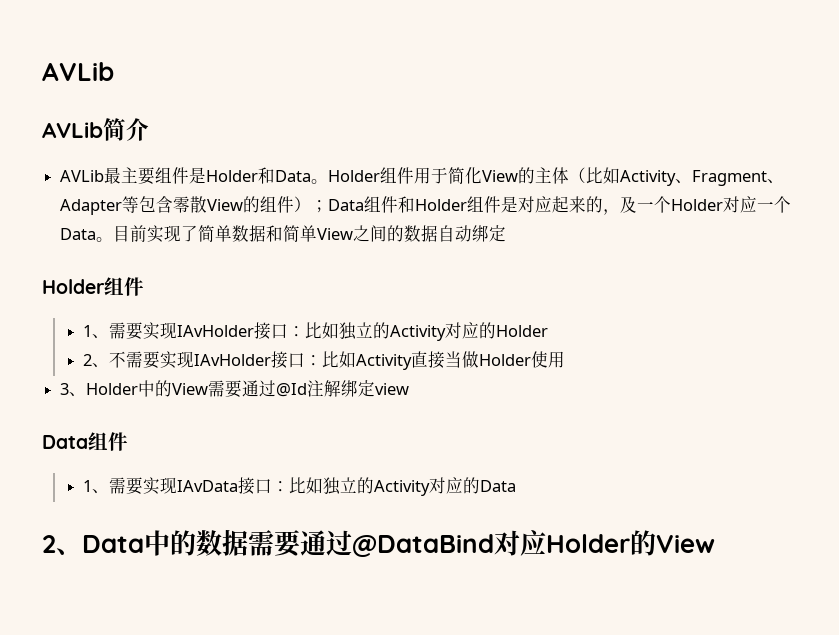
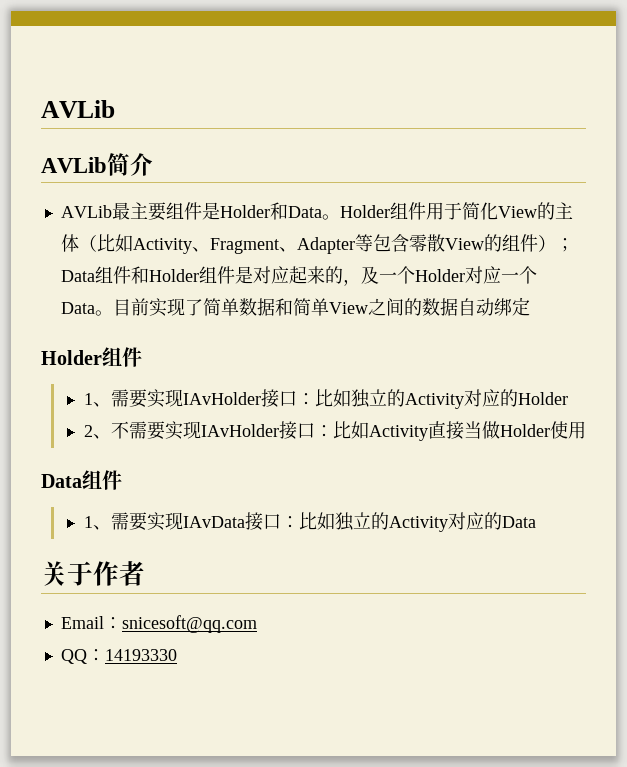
- 3、Holder中的View需要通过@Id注解绑定view
- 2、Data中的数据需要通过@DataBind对应Holder的View
+ 关于作者
+ Email：snicesoft@qq.com
+ QQ：14193330

